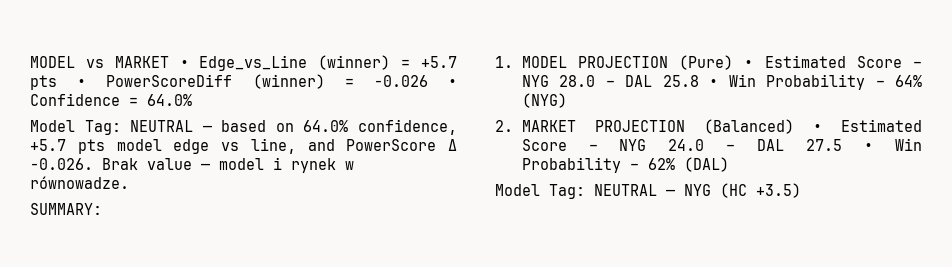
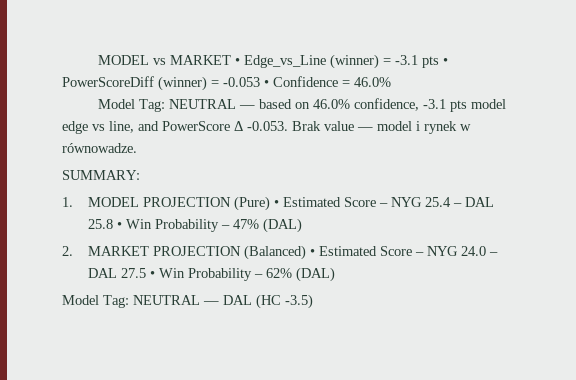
- MODEL vs MARKET • Edge_vs_Line (winner) = +5.7 pts • PowerScoreDiff (winner) = -0.026 • Confidence = 64.0%
+ MODEL vs MARKET • Edge_vs_Line (winner) = -3.1 pts • PowerScoreDiff (winner) = -0.053 • Confidence = 46.0%
- Model Tag: NEUTRAL — based on 64.0% confidence, +5.7 pts model edge vs line, and PowerScore Δ -0.026. Brak value — model i rynek w równowadze.
+ Model Tag: NEUTRAL — based on 46.0% confidence, -3.1 pts model edge vs line, and PowerScore Δ -0.053. Brak value — model i rynek w równowadze.
- 1. MODEL PROJECTION (Pure) • Estimated Score – NYG 28.0 – DAL 25.8 • Win Probability – 64% (NYG)
+ 1. MODEL PROJECTION (Pure) • Estimated Score – NYG 25.4 – DAL 25.8 • Win Probability – 47% (DAL)
- Model Tag: NEUTRAL — NYG (HC +3.5)
+ Model Tag: NEUTRAL — DAL (HC -3.5)

